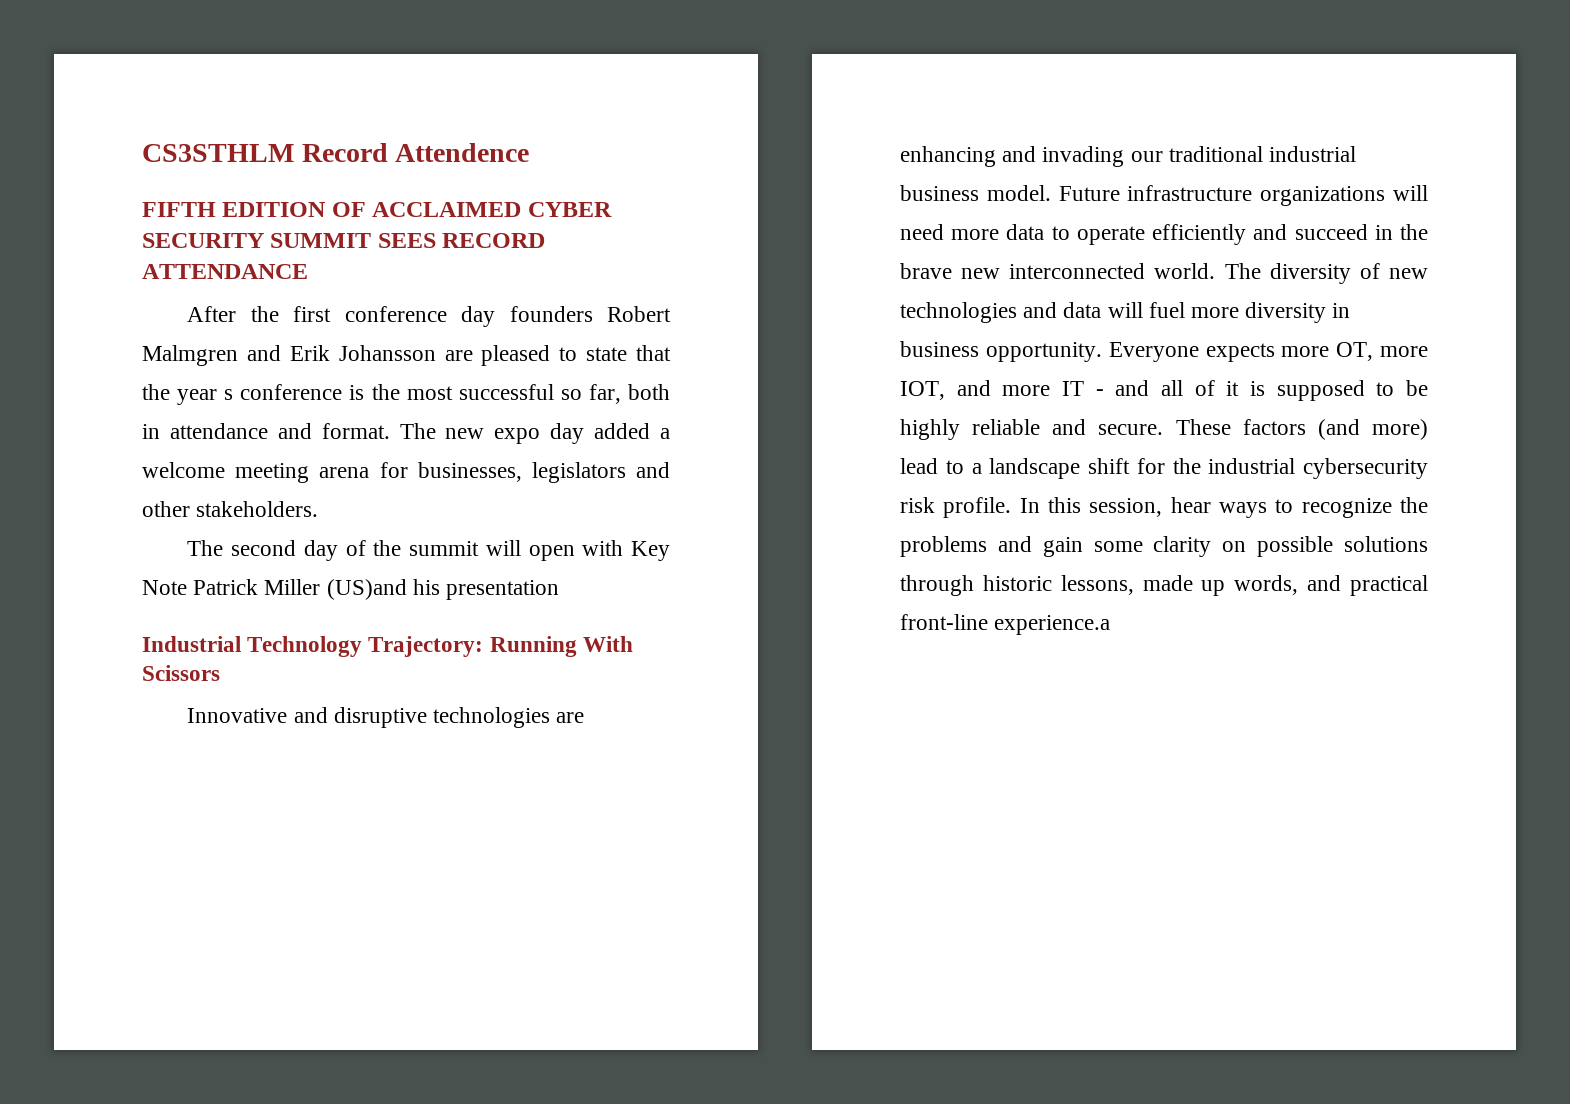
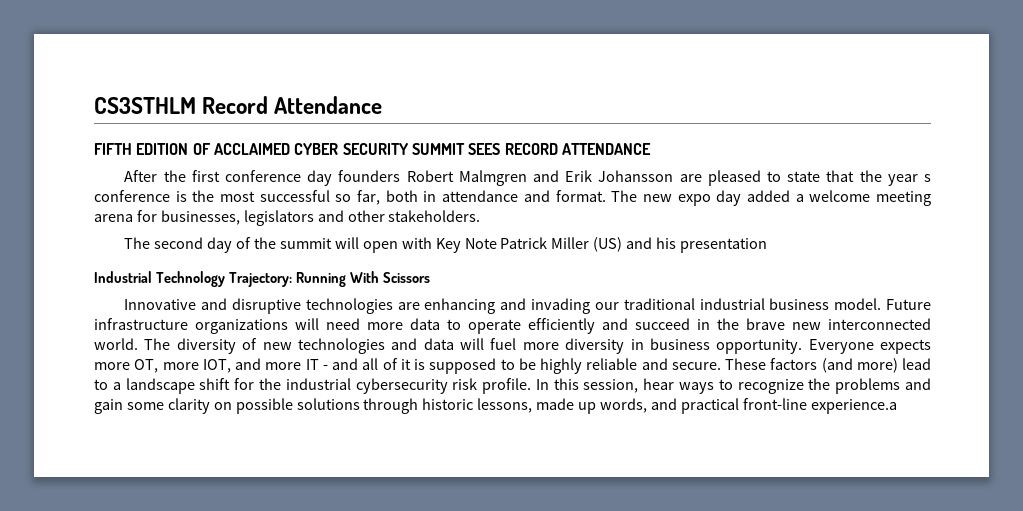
- CS3STHLM Record Attendence
+ CS3STHLM Record Attendance
- The second day of the summit will open with Key Note Patrick Miller (US)and his presentation
+ The second day of the summit will open with Key Note Patrick Miller (US) and his presentation

